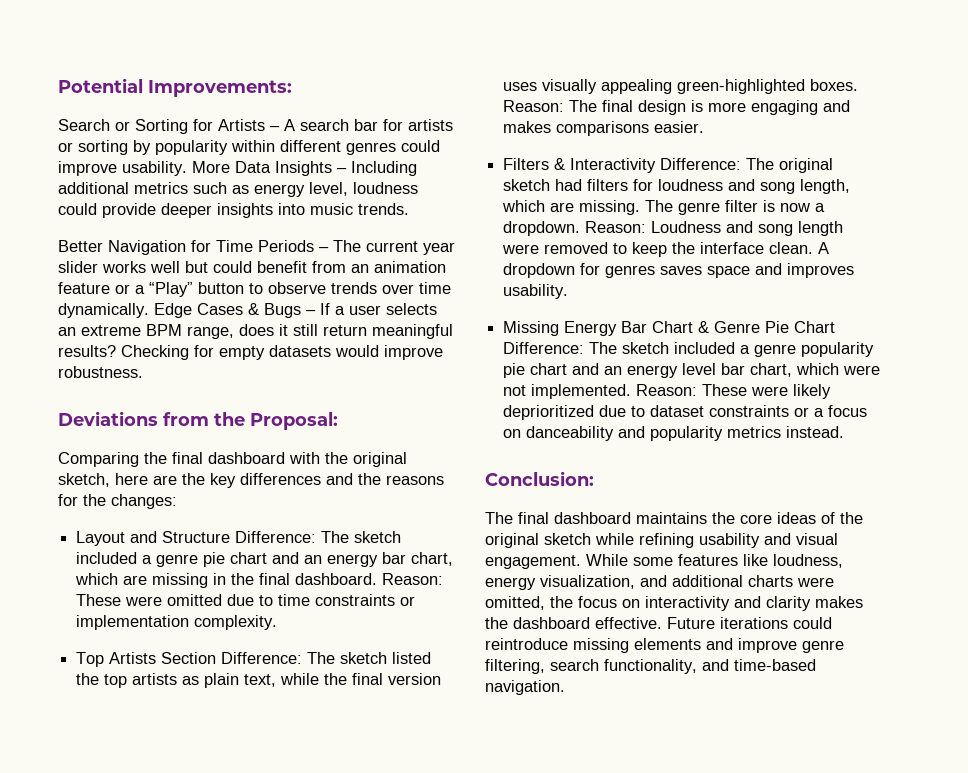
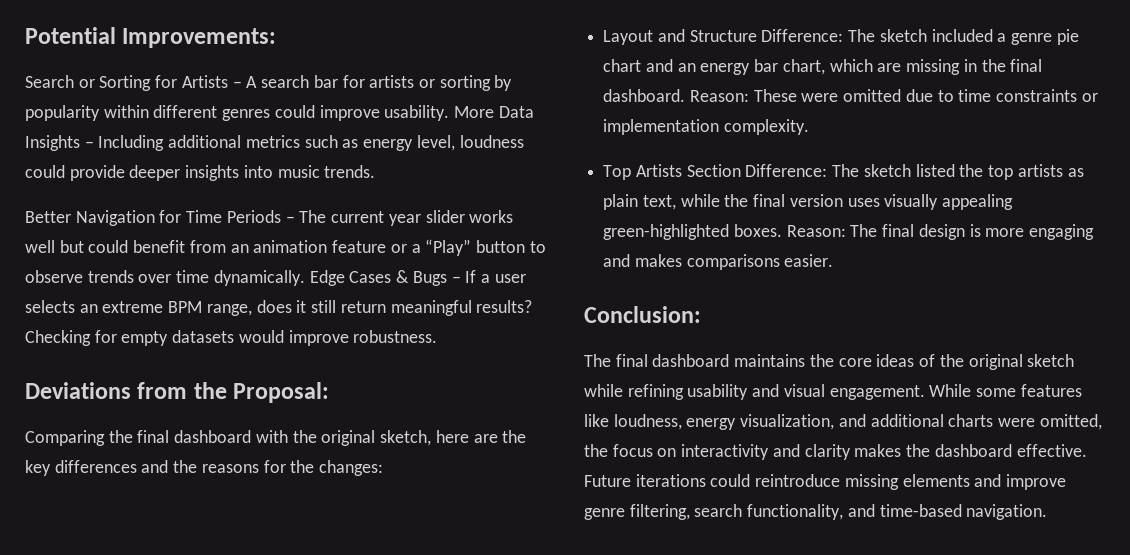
- Filters & Interactivity Difference: The original sketch had filters for loudness and song length, which are missing. The genre filter is now a dropdown. Reason: Loudness and song length were removed to keep the interface clean. A dropdown for genres saves space and improves usability.
- Missing Energy Bar Chart & Genre Pie Chart Difference: The sketch included a genre popularity pie chart and an energy level bar chart, which were not implemented. Reason: These were likely deprioritized due to dataset constraints or a focus on danceability and popularity metrics instead.

